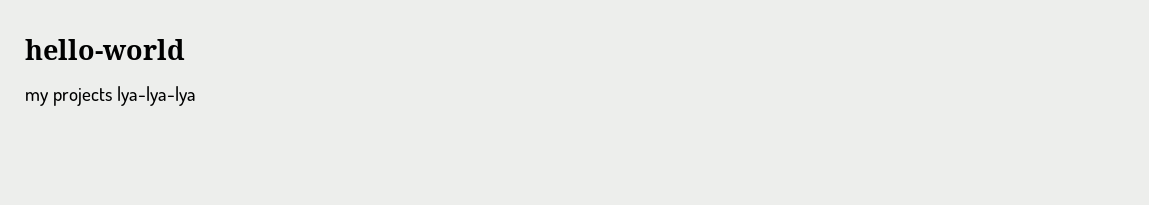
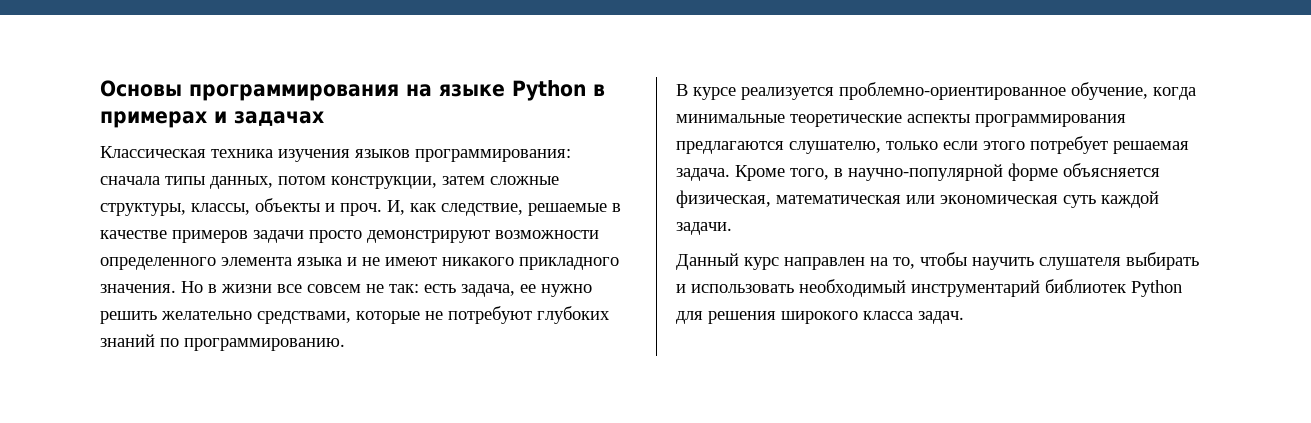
- hello-world
- my projects lya-lya-lya
+ Основы программирования на языке Python в примерах и задачах
+ Классическая техника изучения языков программирования: сначала типы данных, потом конструкции, затем сложные структуры, классы, объекты и проч. И, как следствие, решаемые в качестве примеров задачи просто демонстрируют возможности определенного элемента языка и не имеют никакого прикладного значения. Но в жизни все совсем не так: есть задача, ее нужно решить желательно средствами, которые не потребуют глубоких знаний по программированию.
+ В курсе реализуется проблемно-ориентированное обучение, когда минимальные теоретические аспекты программирования предлагаются слушателю, только если этого потребует решаемая задача. Кроме того, в научно-популярной форме объясняется физическая, математическая или экономическая суть каждой задачи.
+ Данный курс направлен на то, чтобы научить слушателя выбирать и использовать необходимый инструментарий библиотек Python для решения широкого класса задач.

